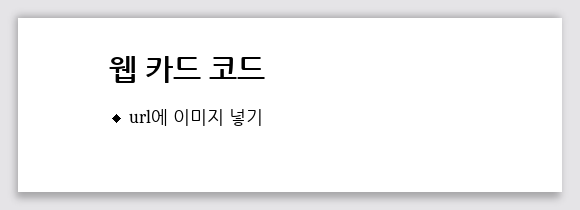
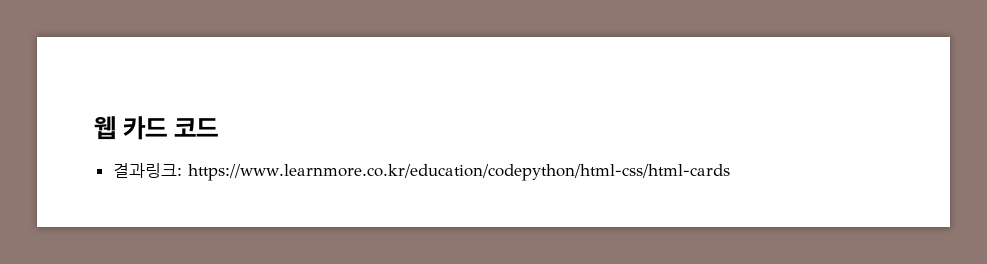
- url에 이미지 넣기
+ 결과링크: https://www.learnmore.co.kr/education/codepython/html-css/html-cards

